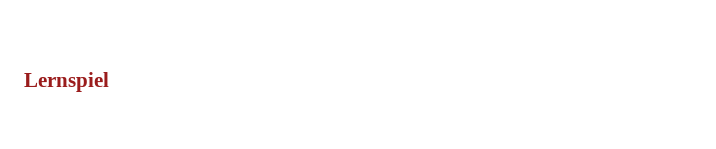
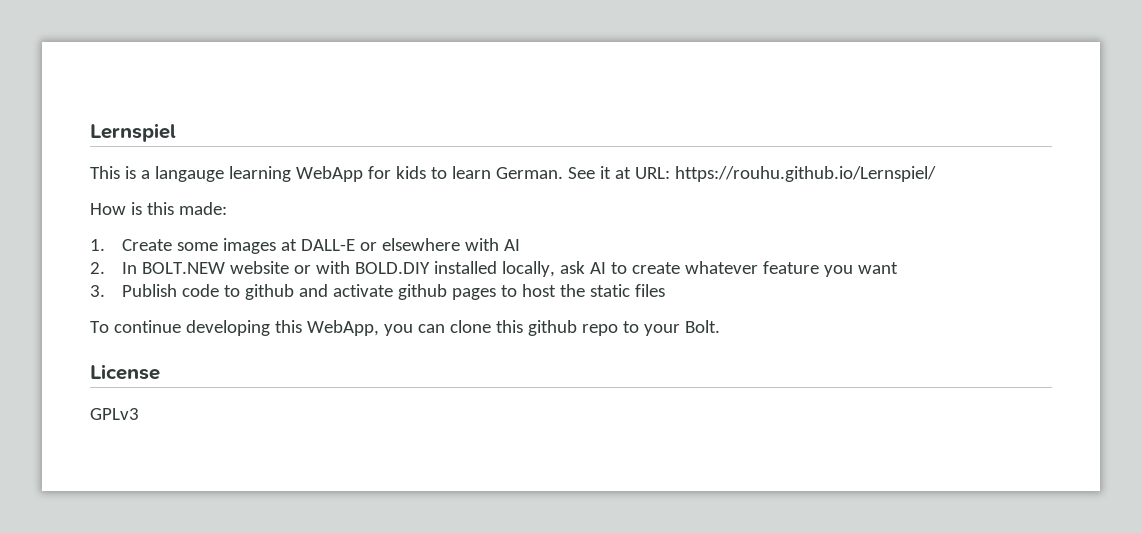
+ This is a langauge learning WebApp for kids to learn German. See it at URL: https://rouhu.github.io/Lernspiel/
+ How is this made:
+ 1. Create some images at DALL-E or elsewhere with AI
+ 2. In BOLT.NEW website or with BOLD.DIY installed locally, ask AI to create whatever feature you want
+ 3. Publish code to github and activate github pages to host the static files
+ To continue developing this WebApp, you can clone this github repo to your Bolt.
+ License
+ GPLv3

